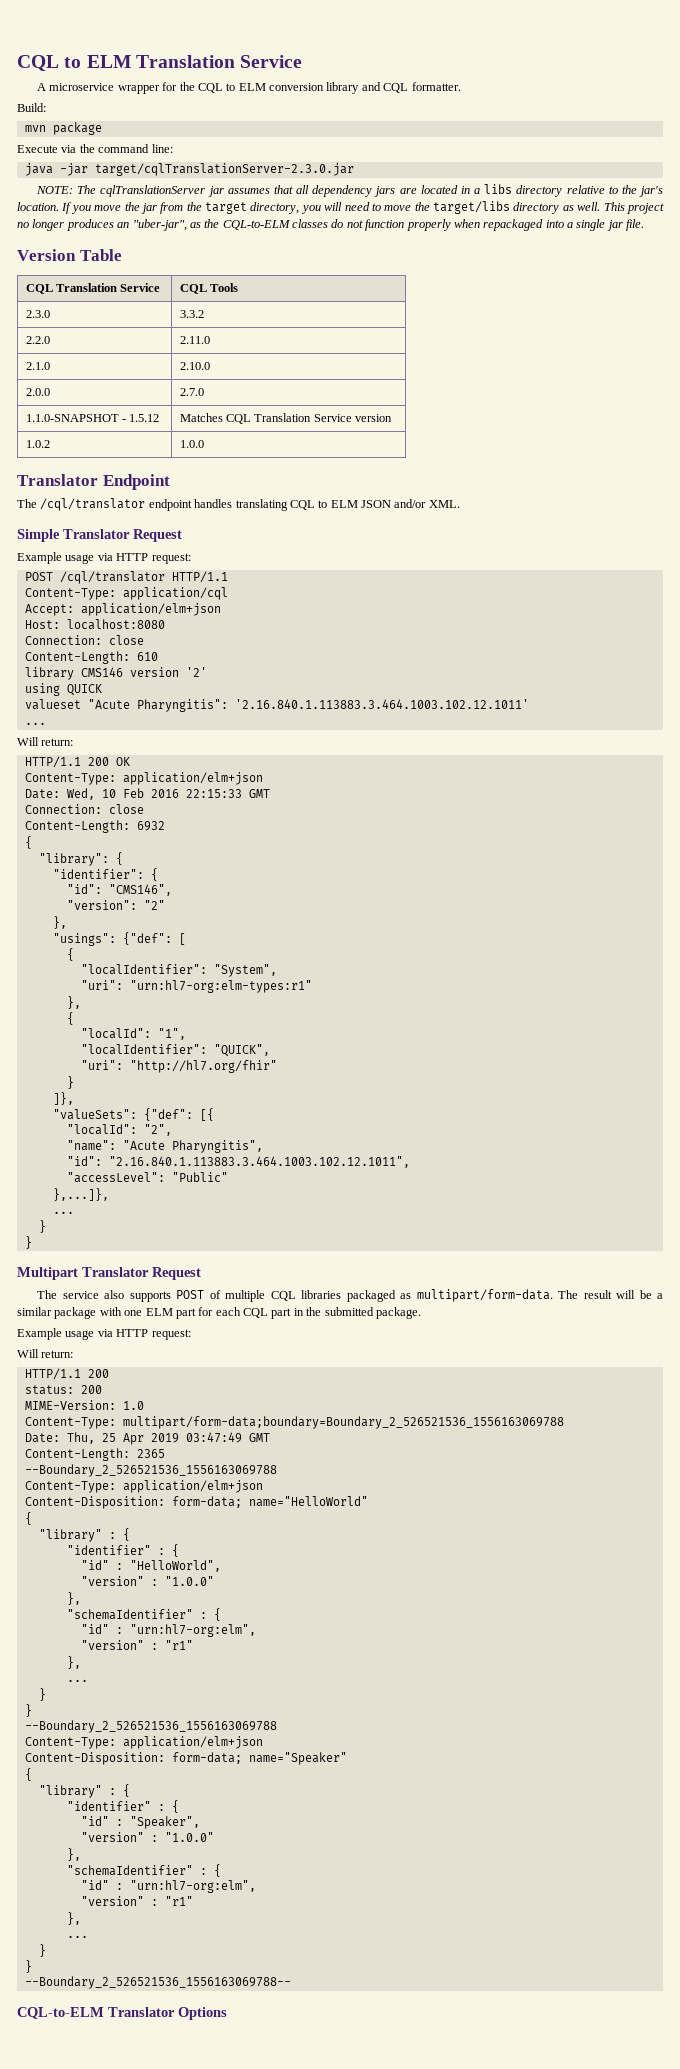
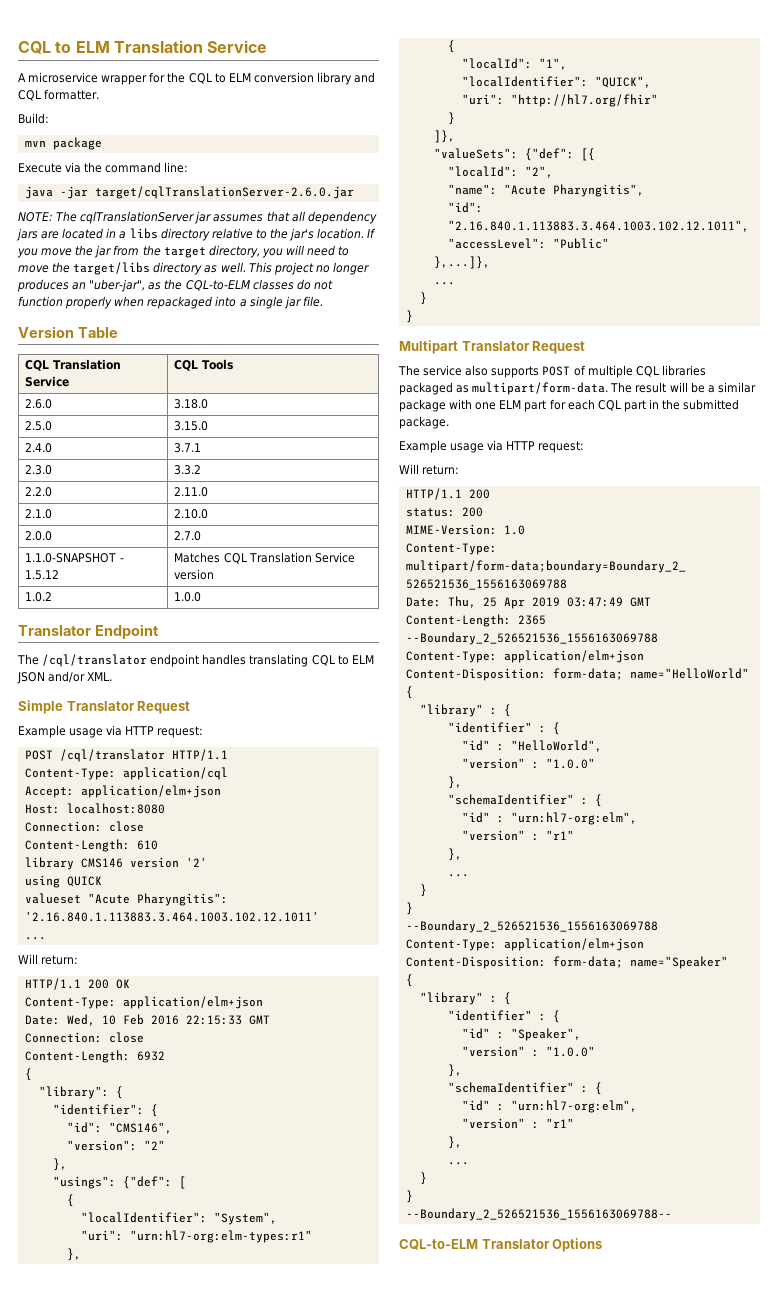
- java -jar target/cqlTranslationServer-2.3.0.jar
+ java -jar target/cqlTranslationServer-2.6.0.jar
+ 2.6.0 | 3.18.0
+ 2.5.0 | 3.15.0
+ 2.4.0 | 3.7.1

